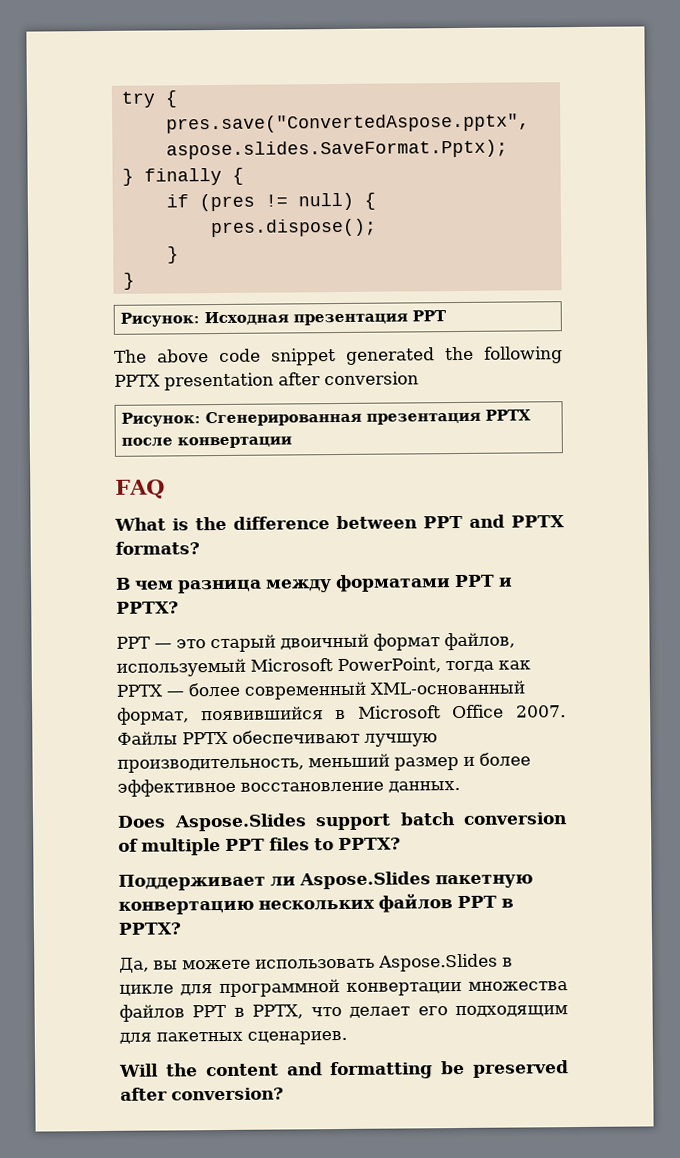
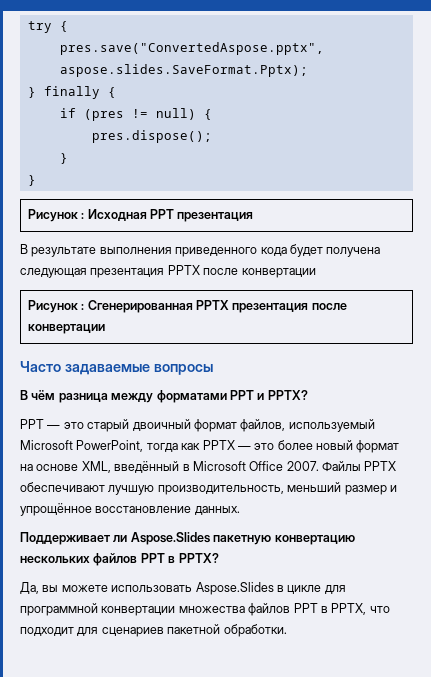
- Рисунок: Исходная презентация PPT
- The above code snippet generated the following PPTX presentation after conversion
- Рисунок: Сгенерированная презентация PPTX после конвертации
- FAQ
- What is the difference between PPT and PPTX formats?
- В чем разница между форматами PPT и PPTX?
+ Рисунок : Исходная PPT презентация
+ В результате выполнения приведенного кода будет получена следующая презентация PPTX после конвертации
+ Рисунок : Сгенерированная PPTX презентация после конвертации
+ Часто задаваемые вопросы
+ В чём разница между форматами PPT и PPTX?
- PPT — это старый двоичный формат файлов, используемый Microsoft PowerPoint, тогда как PPTX — более современный XML‑основанный формат, появившийся в Microsoft Office 2007.
+ PPT — это старый двоичный формат файлов, используемый Microsoft PowerPoint, тогда как PPTX — это более новый формат на основе XML, введённый в Microsoft Office 2007.
- Файлы PPTX обеспечивают лучшую производительность, меньший размер и более эффективное восстановление данных.
+ Файлы PPTX обеспечивают лучшую производительность, меньший размер и упрощённое восстановление данных.
- Does Aspose.Slides support batch conversion of multiple PPT files to PPTX?
- Да, вы можете использовать Aspose.Slides в цикле для программной конвертации множества файлов PPT в PPTX, что делает его подходящим для пакетных сценариев.
- Will the content and formatting be preserved after conversion?
+ Да, вы можете использовать Aspose.Slides в цикле для программной конвертации множества файлов PPT в PPTX, что подходит для сценариев пакетной обработки.

